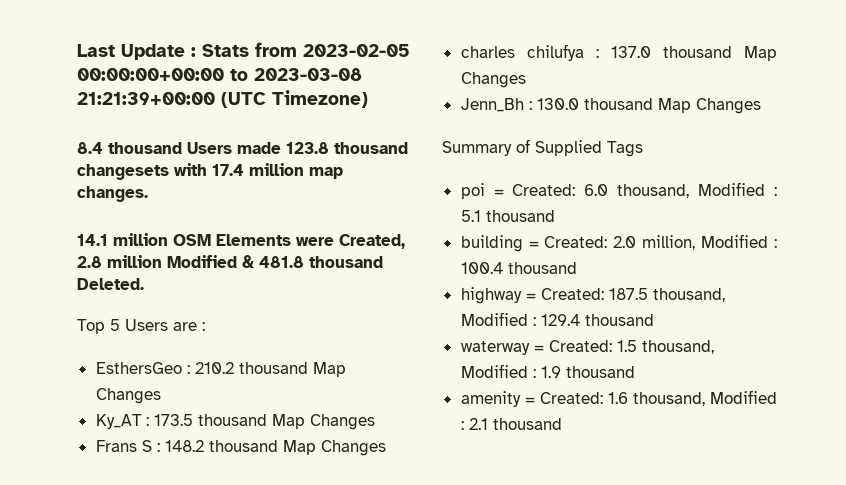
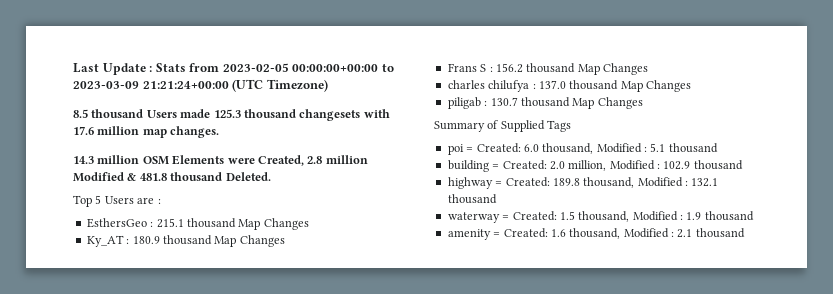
- Last Update : Stats from 2023-02-05 00:00:00+00:00 to 2023-03-08 21:21:39+00:00 (UTC Timezone)
+ Last Update : Stats from 2023-02-05 00:00:00+00:00 to 2023-03-09 21:21:24+00:00 (UTC Timezone)
- 8.4 thousand Users made 123.8 thousand changesets with 17.4 million map changes.
+ 8.5 thousand Users made 125.3 thousand changesets with 17.6 million map changes.
- 14.1 million OSM Elements were Created, 2.8 million Modified & 481.8 thousand Deleted.
+ 14.3 million OSM Elements were Created, 2.8 million Modified & 481.8 thousand Deleted.
- EsthersGeo : 210.2 thousand Map Changes
+ EsthersGeo : 215.1 thousand Map Changes
- Ky_AT : 173.5 thousand Map Changes
+ Ky_AT : 180.9 thousand Map Changes
- Frans S : 148.2 thousand Map Changes
+ Frans S : 156.2 thousand Map Changes
- Jenn_Bh : 130.0 thousand Map Changes
+ piligab : 130.7 thousand Map Changes
- building = Created: 2.0 million, Modified : 100.4 thousand
+ building = Created: 2.0 million, Modified : 102.9 thousand
- highway = Created: 187.5 thousand, Modified : 129.4 thousand
+ highway = Created: 189.8 thousand, Modified : 132.1 thousand

